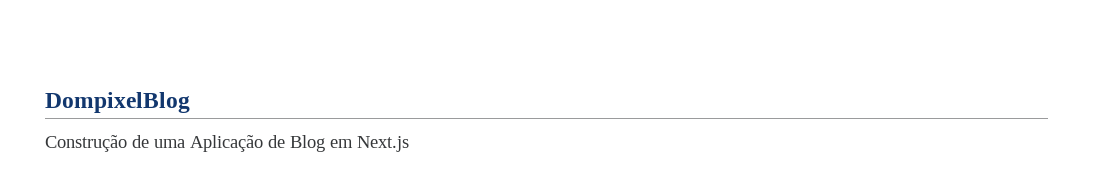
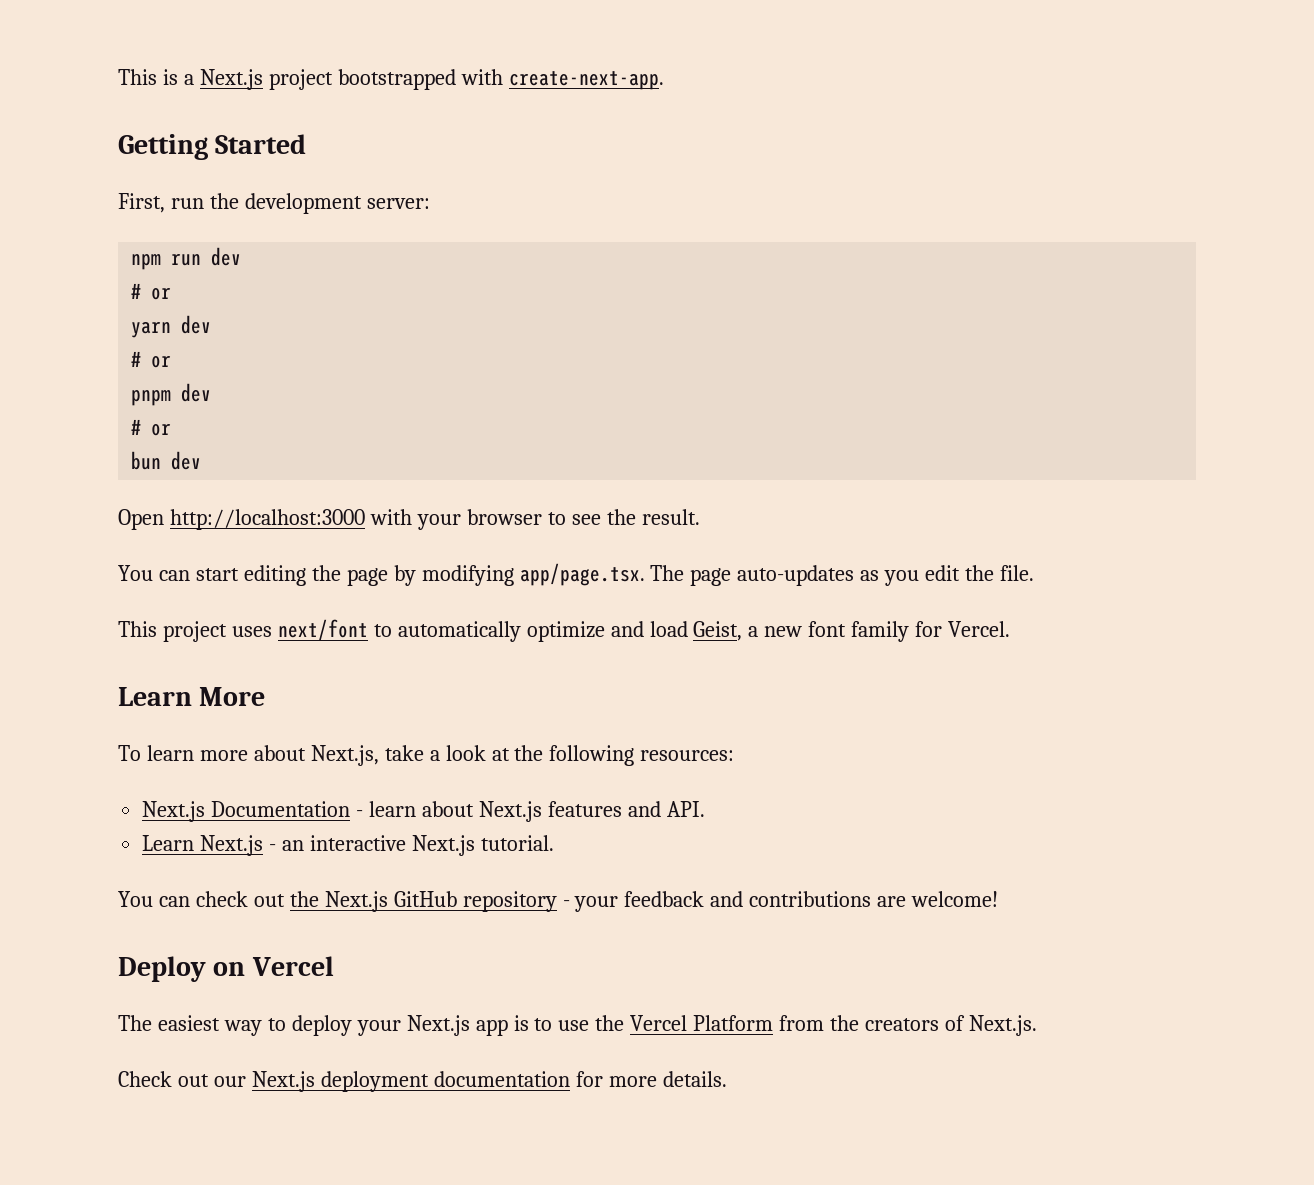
- DompixelBlog
- Construção de uma Aplicação de Blog em Next.js
+ This is a Next.js project bootstrapped with create-next-app.
+ Getting Started
+ First, run the development server:
+ npm run dev
+ # or
+ yarn dev
+ # or
+ pnpm dev
+ # or
+ bun dev
+ Open http://localhost:3000 with your browser to see the result.
+ You can start editing the page by modifying app/page.tsx. The page auto-updates as you edit the file.
+ This project uses next/font to automatically optimize and load Geist, a new font family for Vercel.
+ Learn More
+ To learn more about Next.js, take a look at the following resources:
+ Next.js Documentation - learn about Next.js features and API.
+ Learn Next.js - an interactive Next.js tutorial.
+ You can check out the Next.js GitHub repository - your feedback and contributions are welcome!
+ Deploy on Vercel
+ The easiest way to deploy your Next.js app is to use the Vercel Platform from the creators of Next.js.
+ Check out our Next.js deployment documentation for more details.

